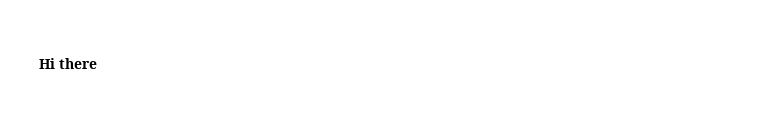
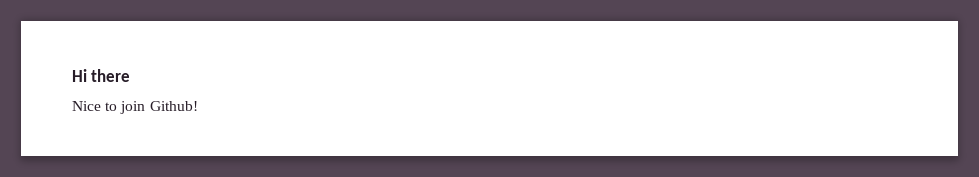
+ Nice to join Github!

